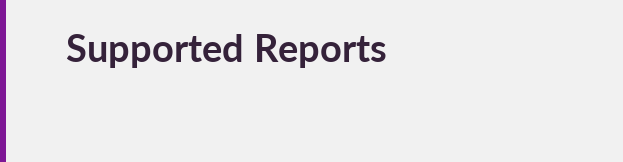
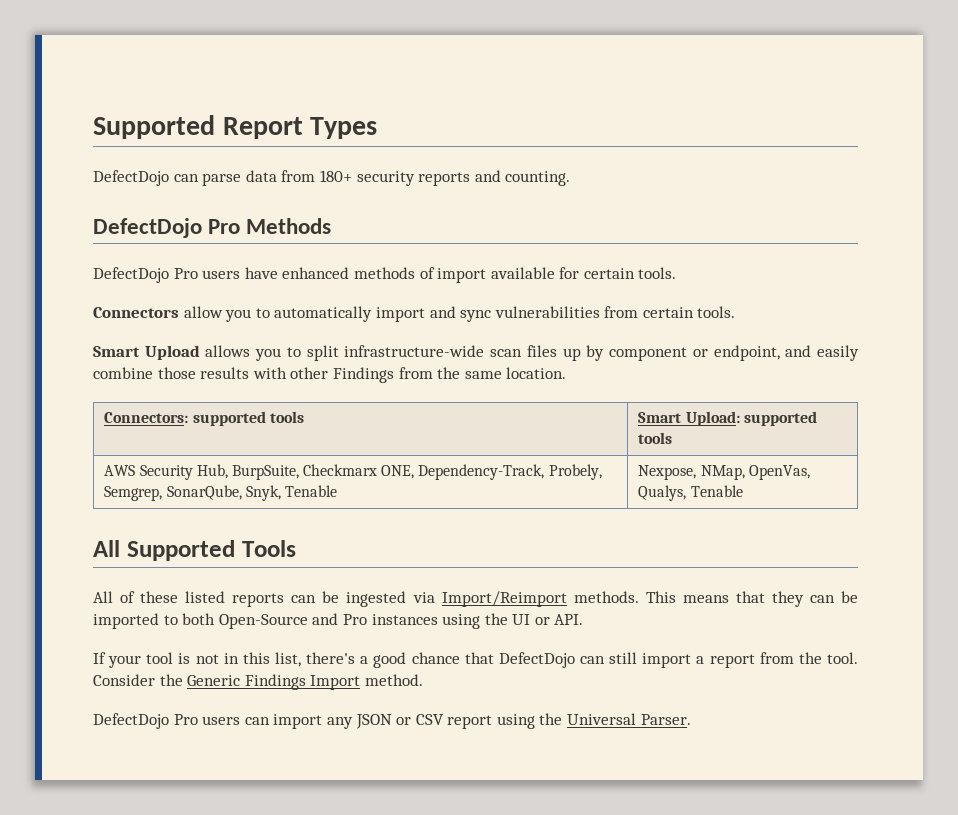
- Supported Reports
+ Supported Report Types
+ DefectDojo can parse data from 180+ security reports and counting.
+ DefectDojo Pro Methods
+ DefectDojo Pro users have enhanced methods of import available for certain tools.
+ Connectors allow you to automatically import and sync vulnerabilities from certain tools.
+ Smart Upload allows you to split infrastructure-wide scan files up by component or endpoint, and easily combine those results with other Findings from the same location.
+ Connectors: supported tools | Smart Upload: supported tools
+ AWS Security Hub, BurpSuite, Checkmarx ONE, Dependency-Track, Probely, Semgrep, SonarQube, Snyk, Tenable | Nexpose, NMap, OpenVas, Qualys, Tenable
+ All Supported Tools
+ All of these listed reports can be ingested via Import/Reimport methods. This means that they can be imported to both Open-Source and Pro instances using the UI or API.
+ If your tool is not in this list, there's a good chance that DefectDojo can still import a report from the tool. Consider the Generic Findings Import method.
+ DefectDojo Pro users can import any JSON or CSV report using the Universal Parser.

